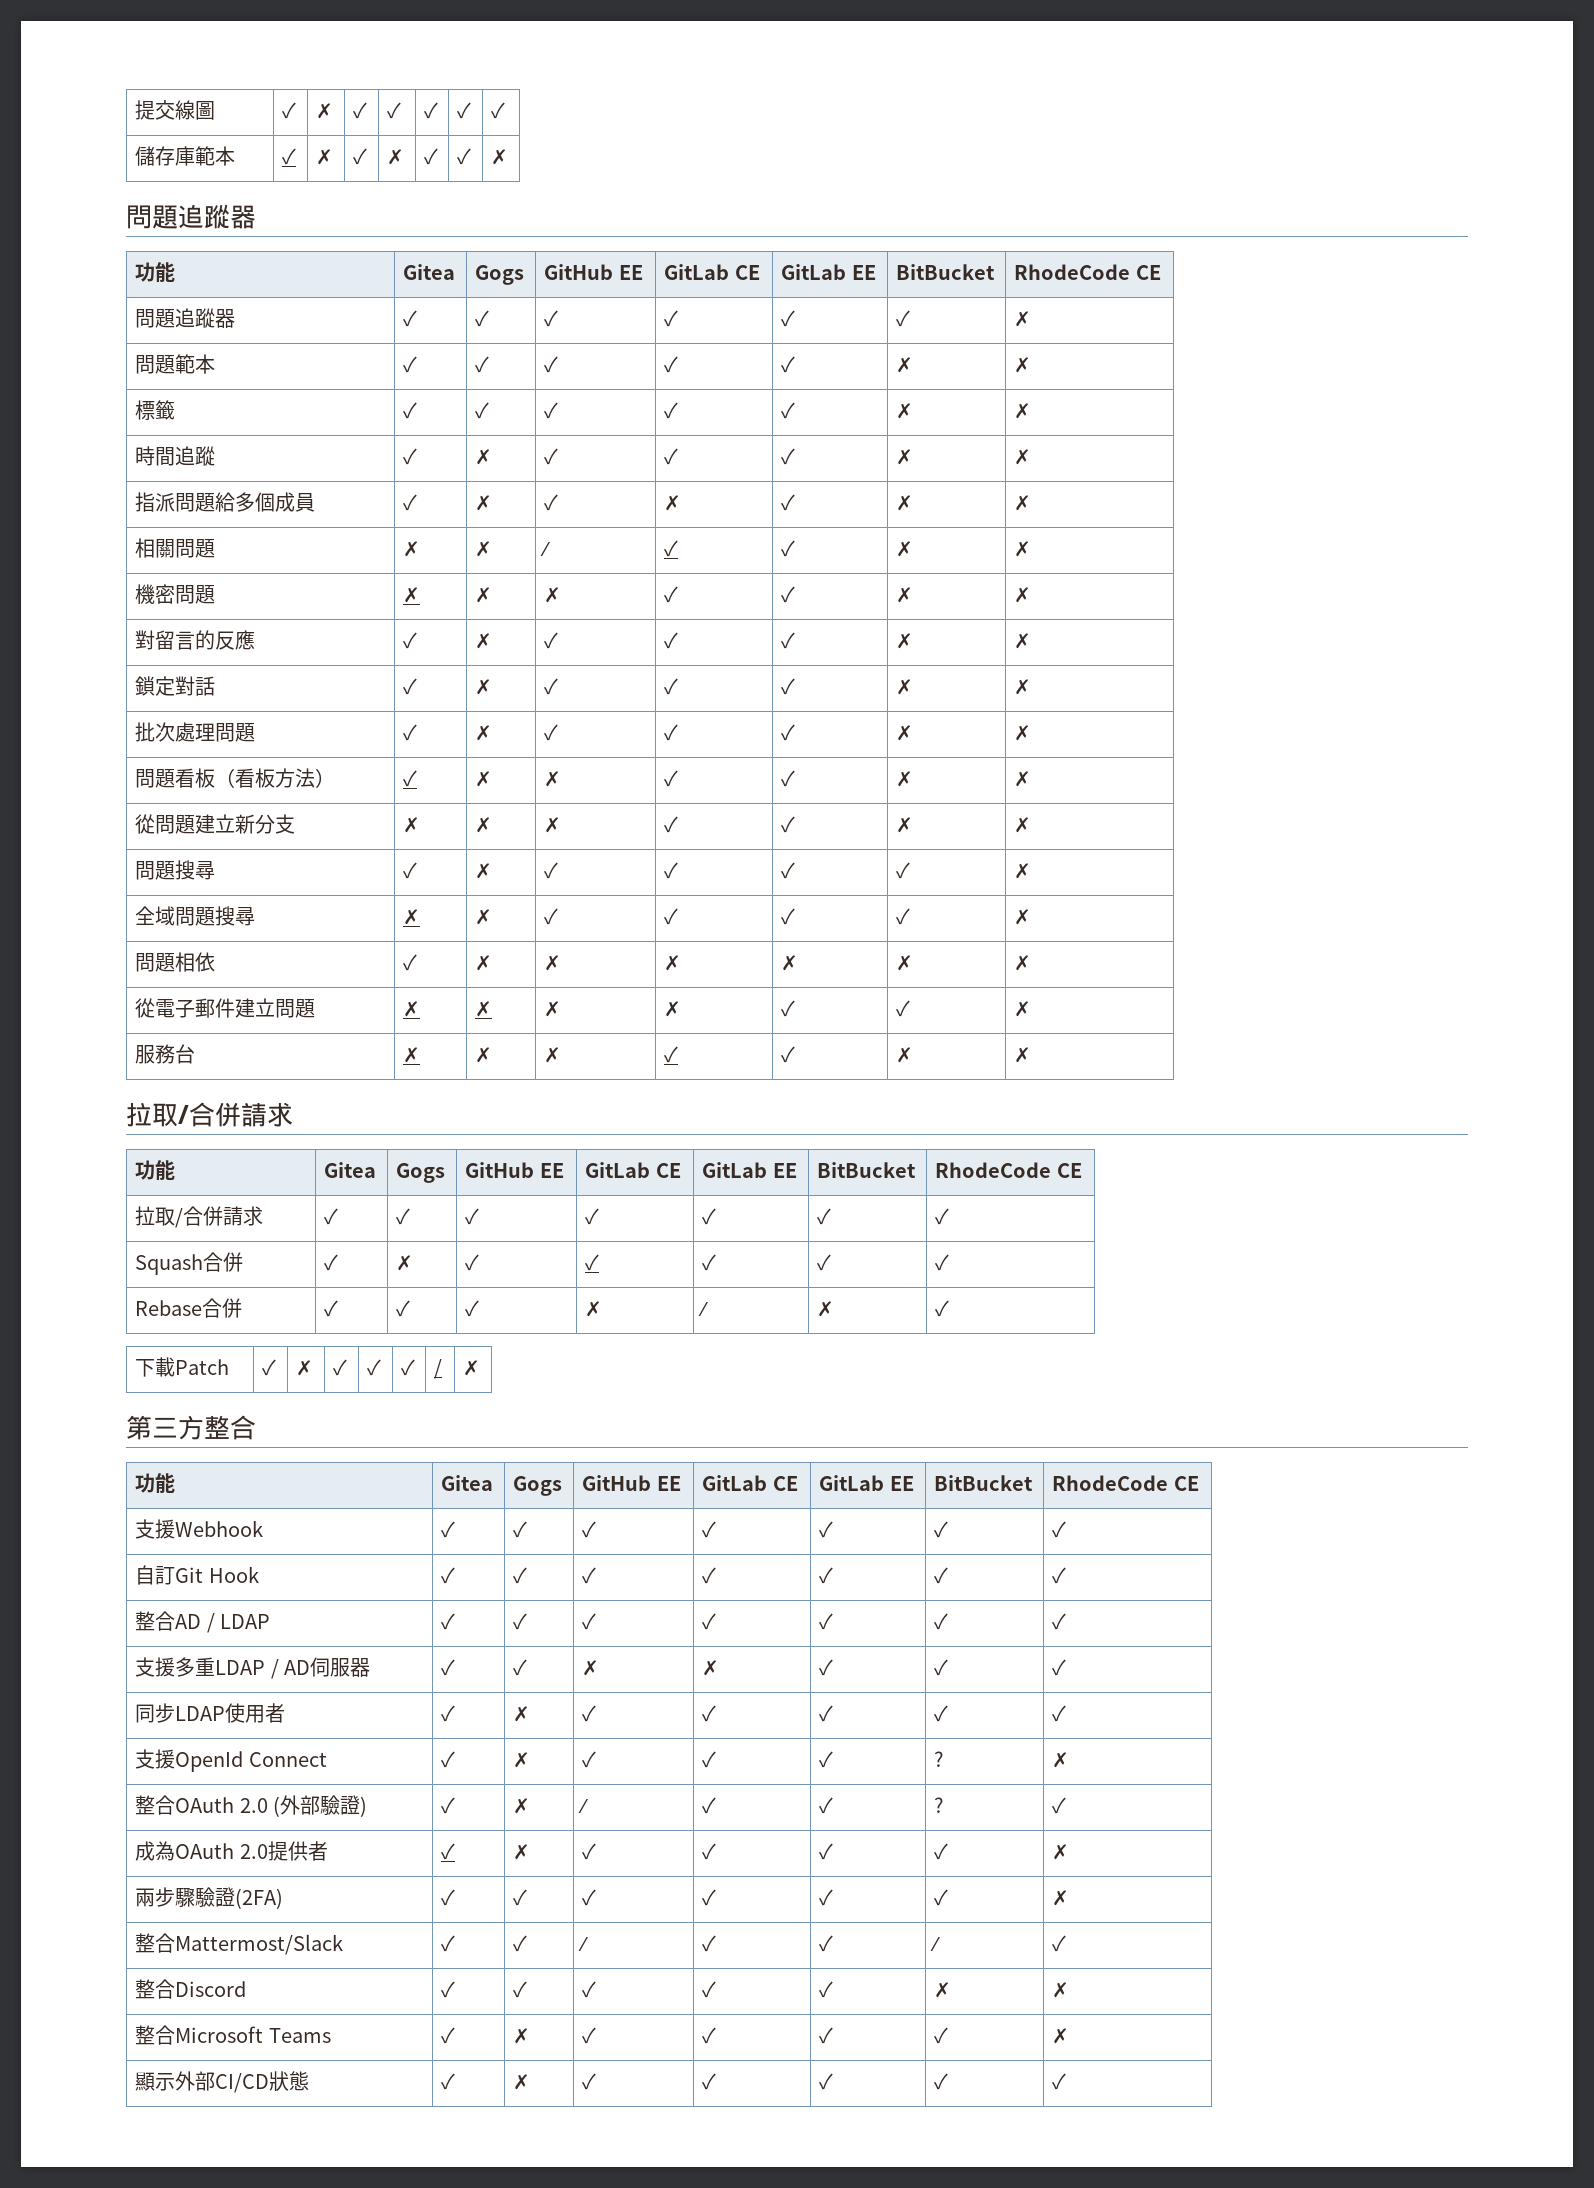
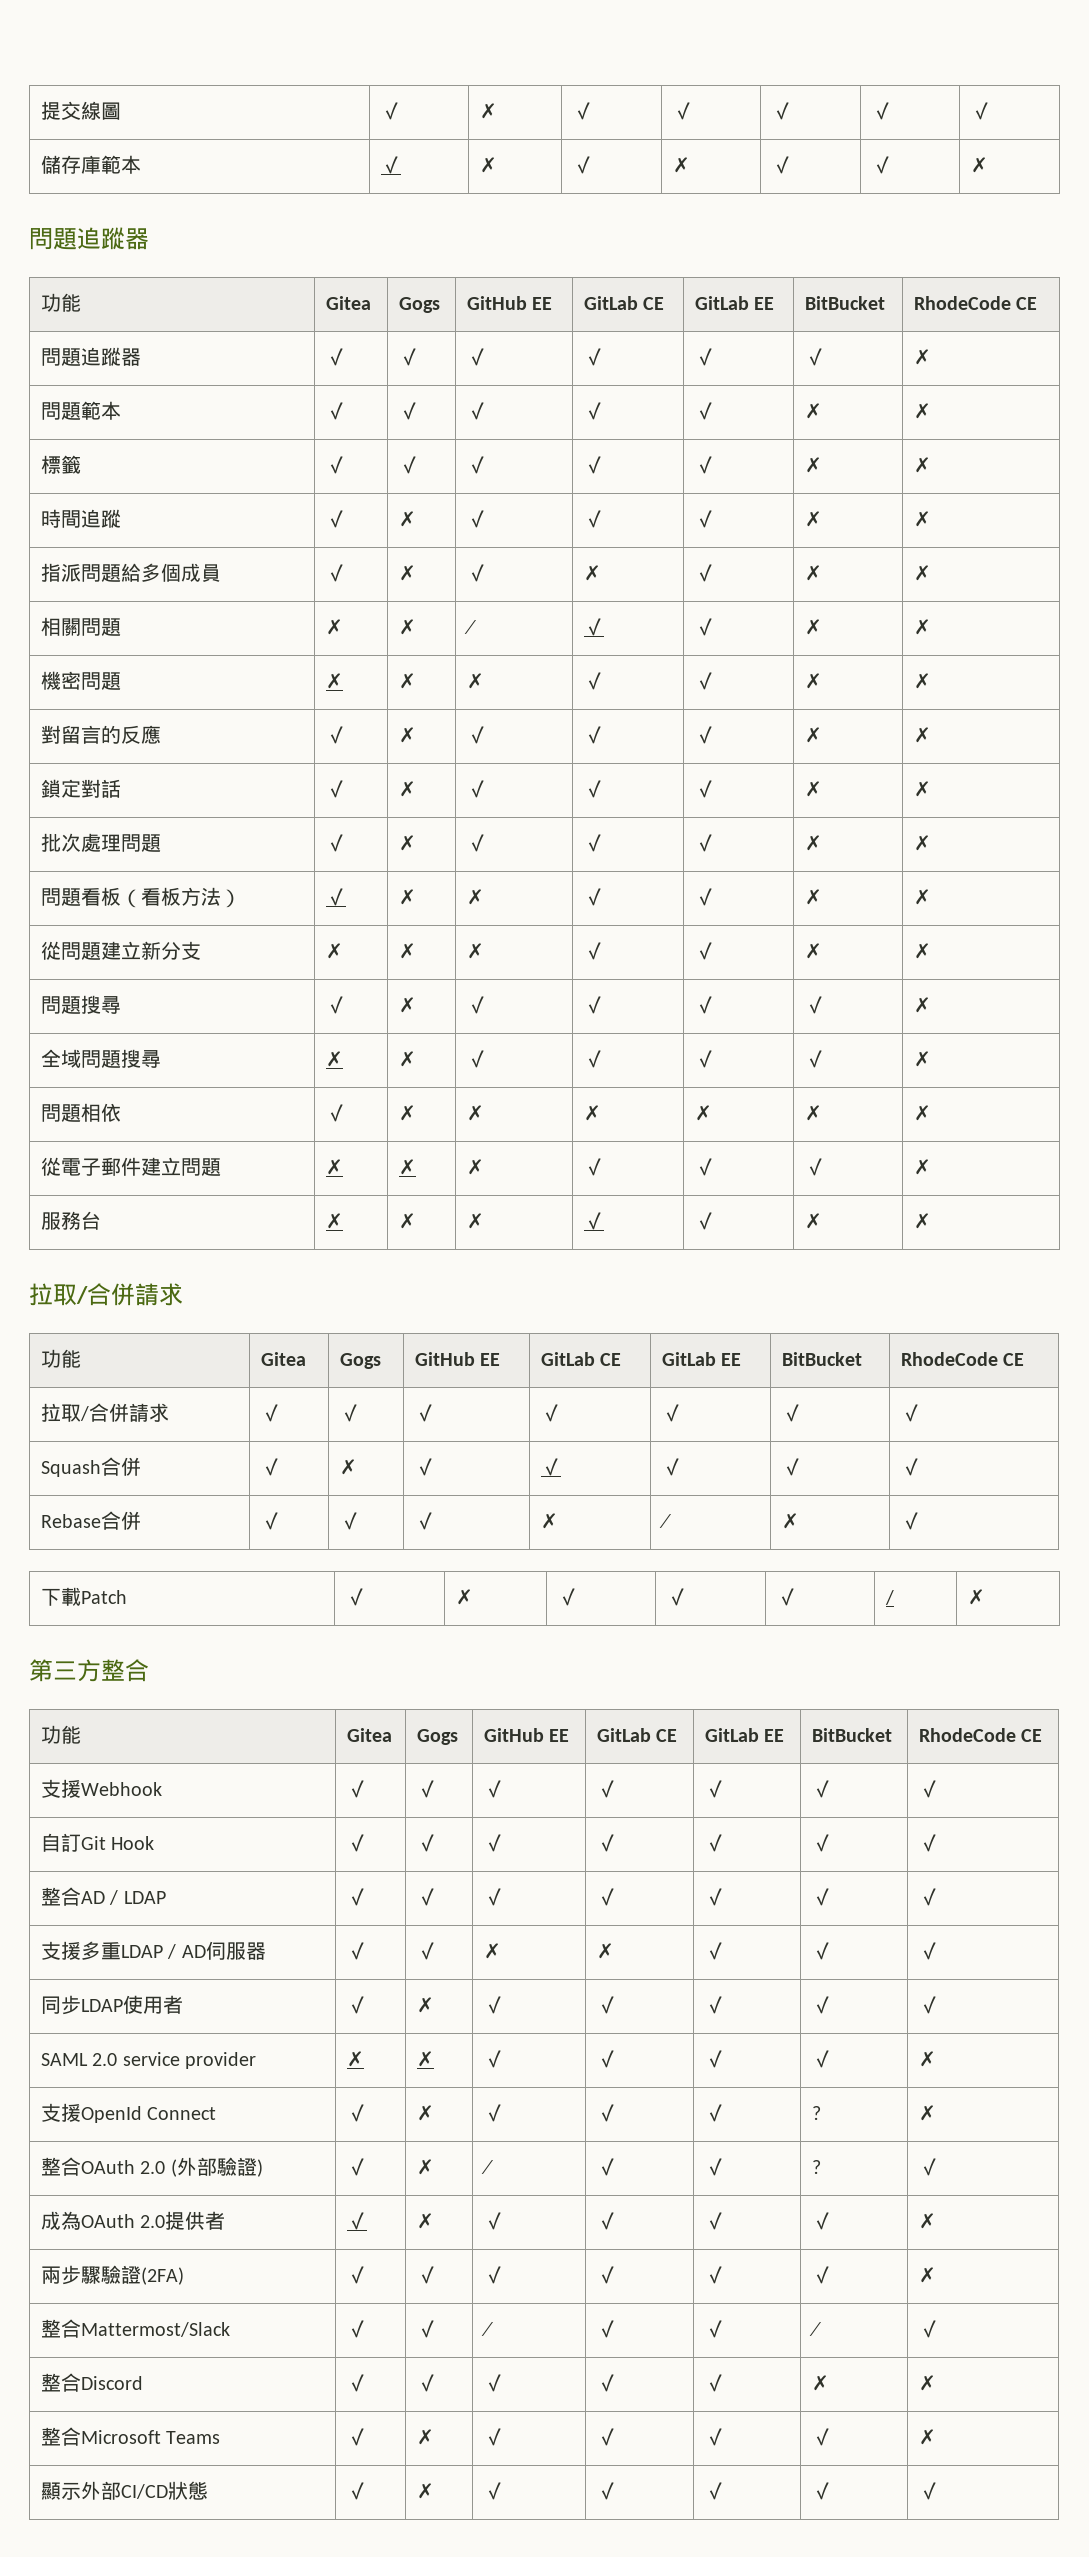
- 從電子郵件建立問題 | ✗ | ✗ | ✗ | ✗ | ✓ | ✓ | ✗
+ 從電子郵件建立問題 | ✗ | ✗ | ✗ | ✓ | ✓ | ✓ | ✗
+ SAML 2.0 service provider | ✗ | ✗ | ✓ | ✓ | ✓ | ✓ | ✗

